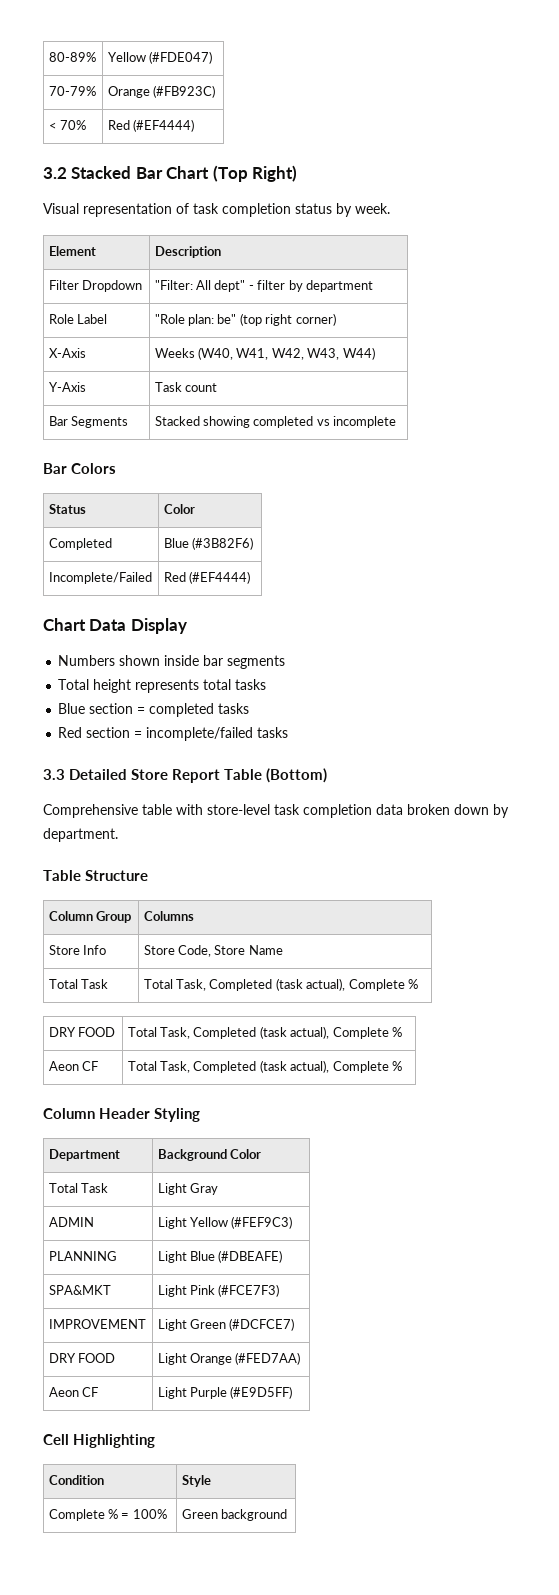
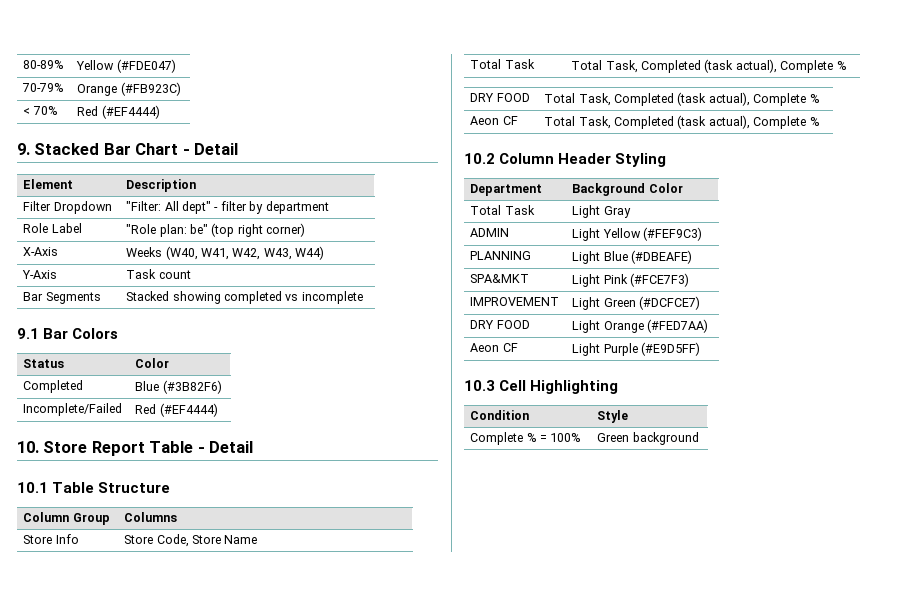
- 3.2 Stacked Bar Chart (Top Right)
- Visual representation of task completion status by week.
+ 9. Stacked Bar Chart - Detail
- Bar Colors
+ 9.1 Bar Colors
- Chart Data Display
- Numbers shown inside bar segments
- Total height represents total tasks
- Blue section = completed tasks
- Red section = incomplete/failed tasks
- 3.3 Detailed Store Report Table (Bottom)
- Comprehensive table with store-level task completion data broken down by department.
- Table Structure
+ 10. Store Report Table - Detail
+ 10.1 Table Structure
- Column Header Styling
+ 10.2 Column Header Styling
- Cell Highlighting
+ 10.3 Cell Highlighting

